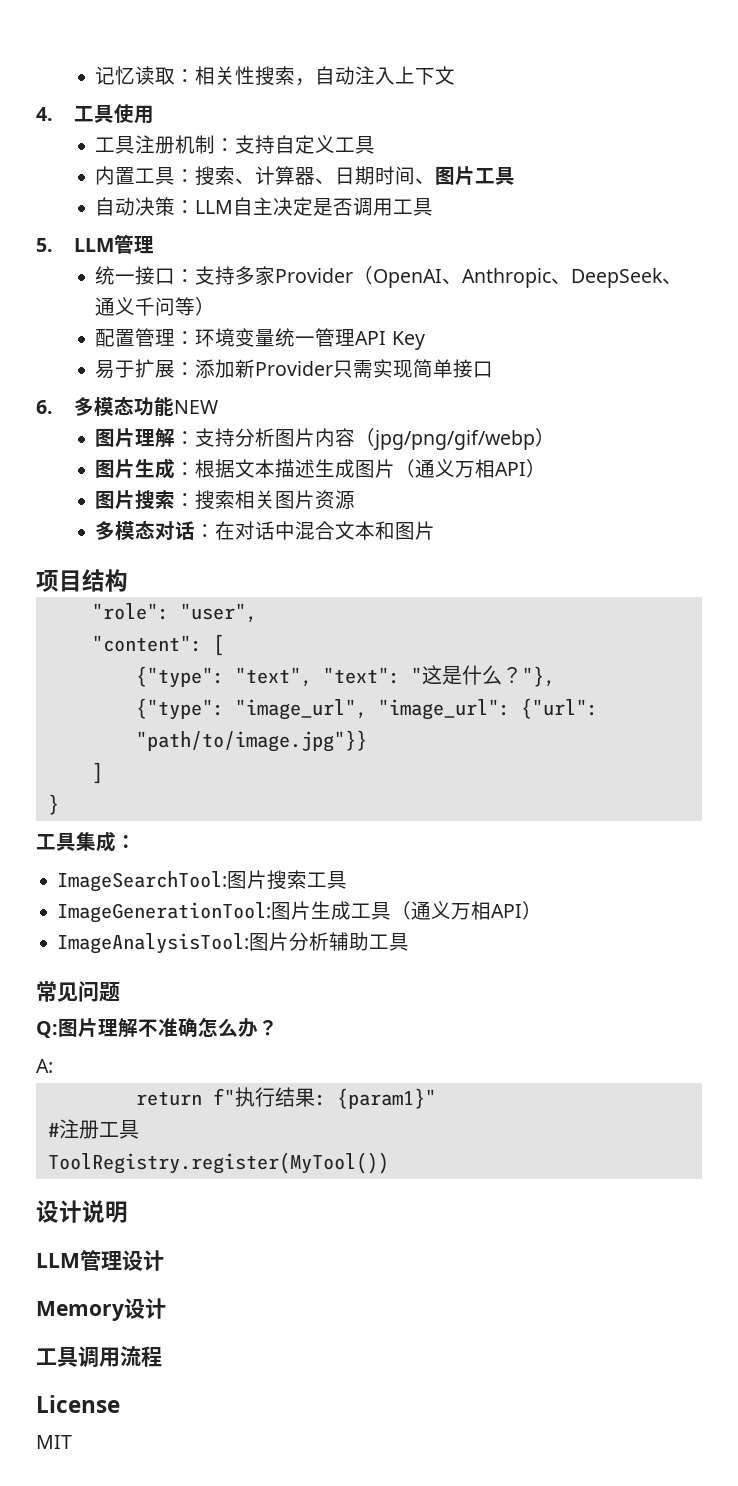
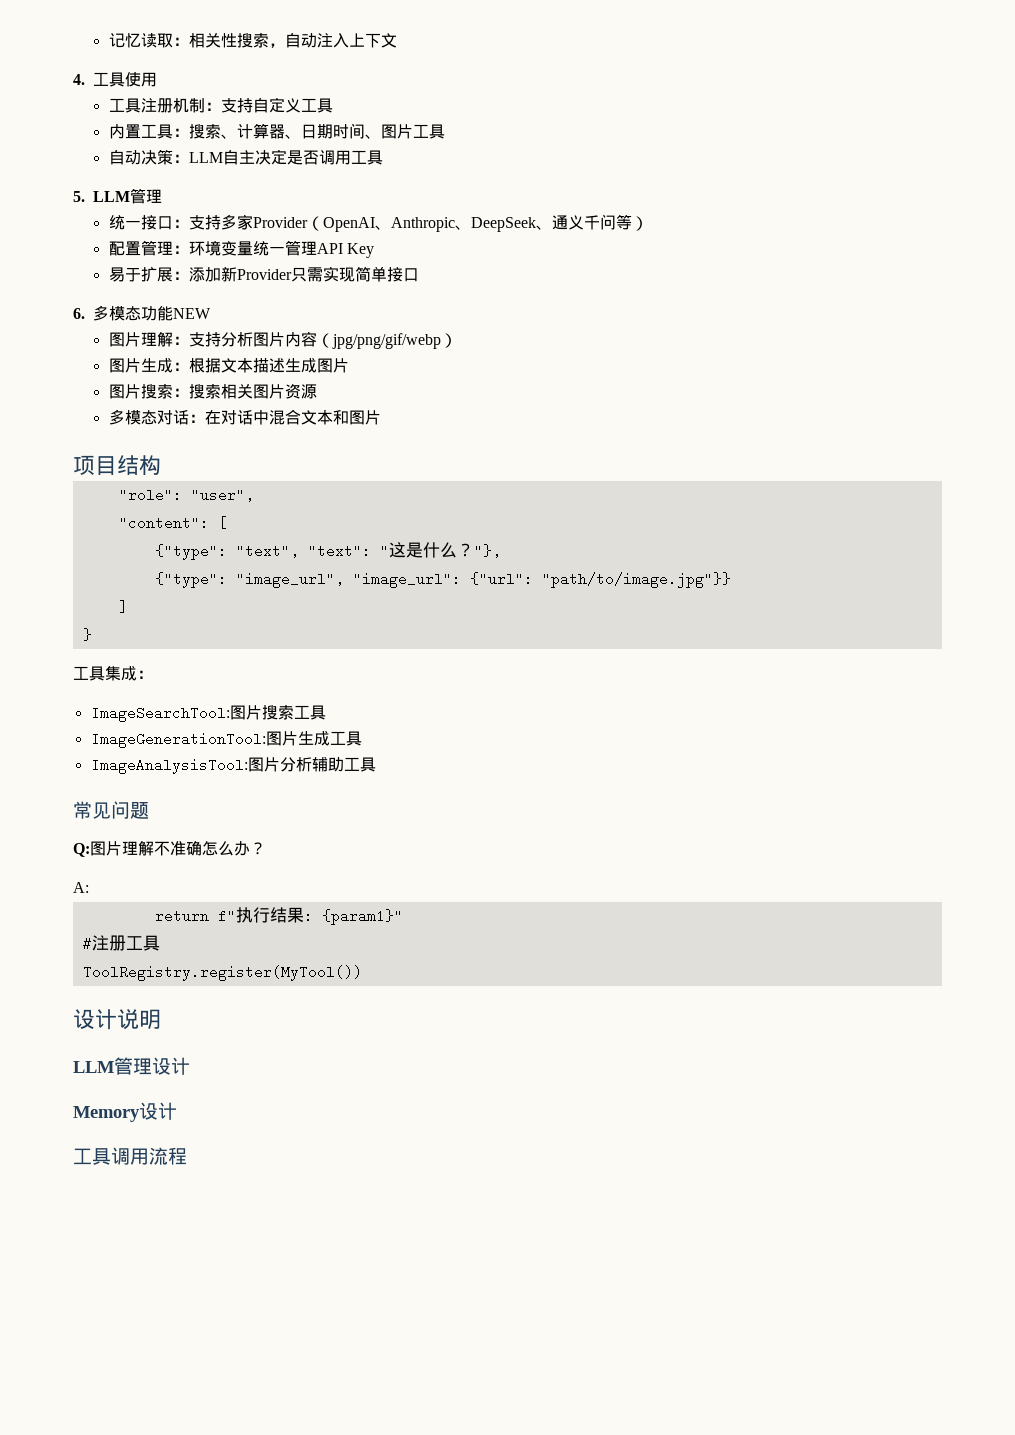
- 图片生成：根据文本描述生成图片（通义万相API）
+ 图片生成：根据文本描述生成图片
- ImageGenerationTool:图片生成工具（通义万相API）
+ ImageGenerationTool:图片生成工具
- License
- MIT

